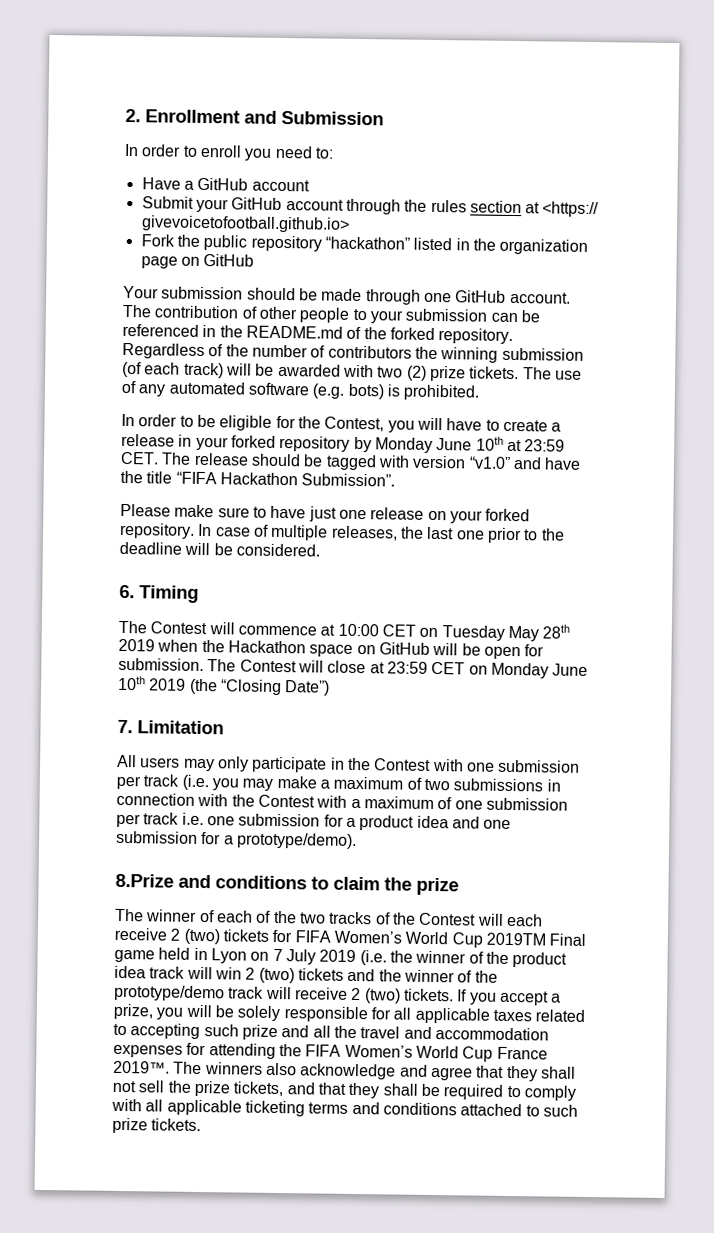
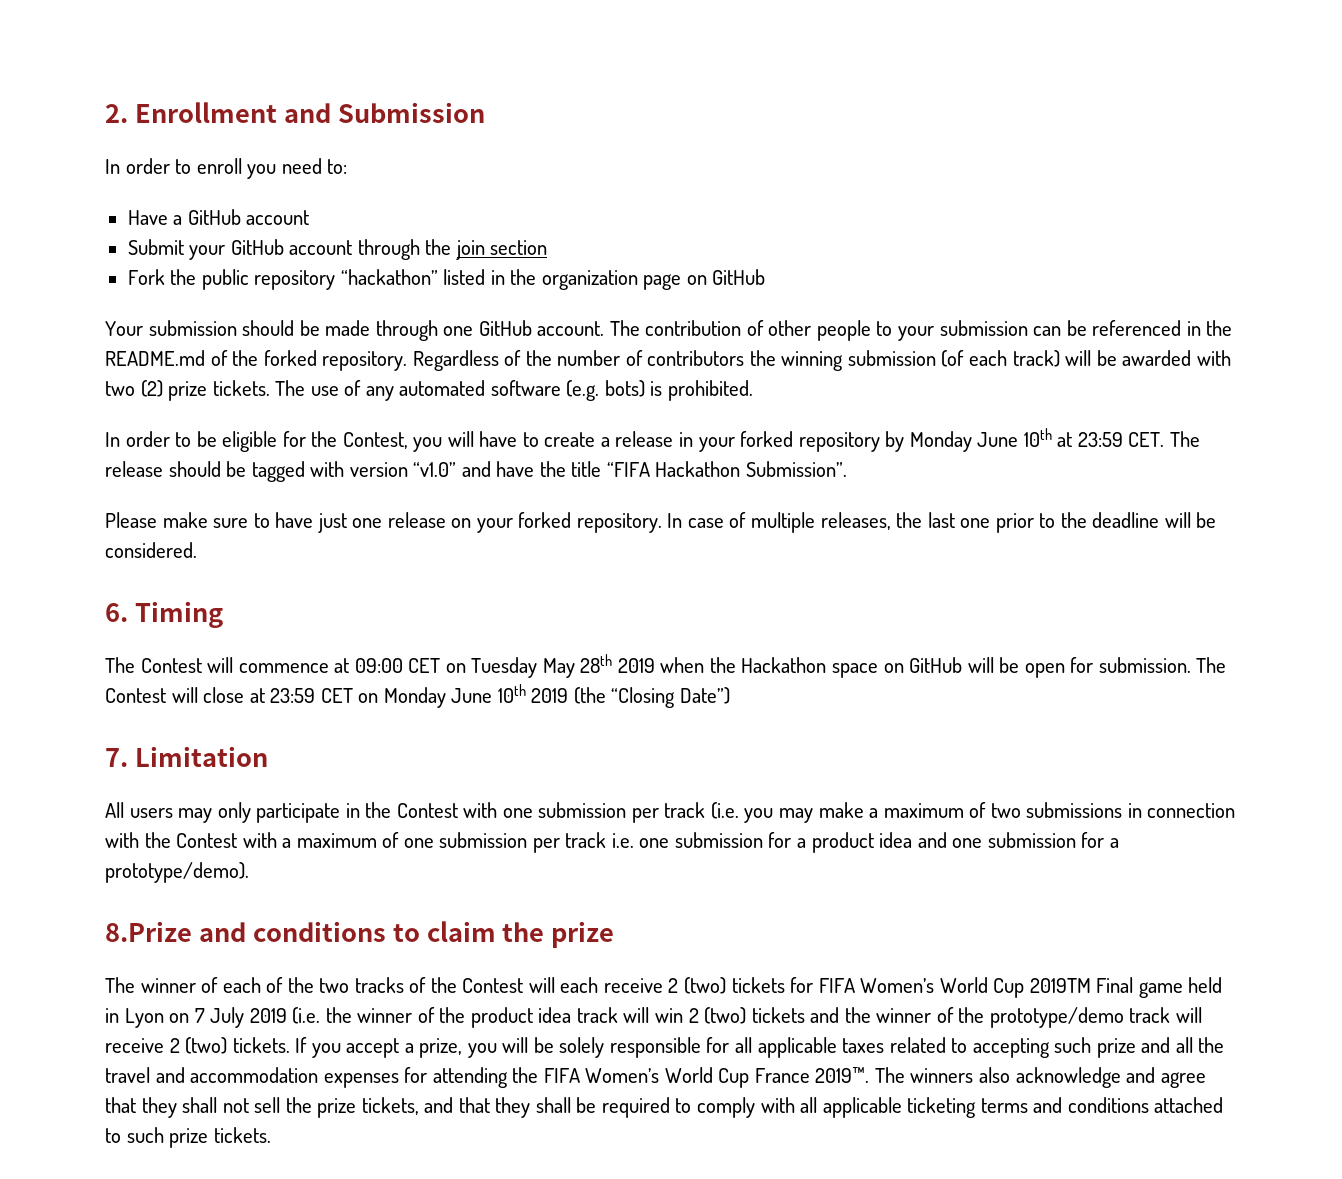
- Submit your GitHub account through the rules section at <https:// givevoicetofootball.github.io>
+ Submit your GitHub account through the join section
- The Contest will commence at 10:00 CET on Tuesday May 28th 2019 when the Hackathon space on GitHub will be open for submission.
+ The Contest will commence at 09:00 CET on Tuesday May 28th 2019 when the Hackathon space on GitHub will be open for submission.

